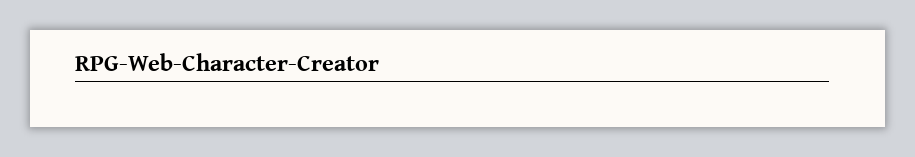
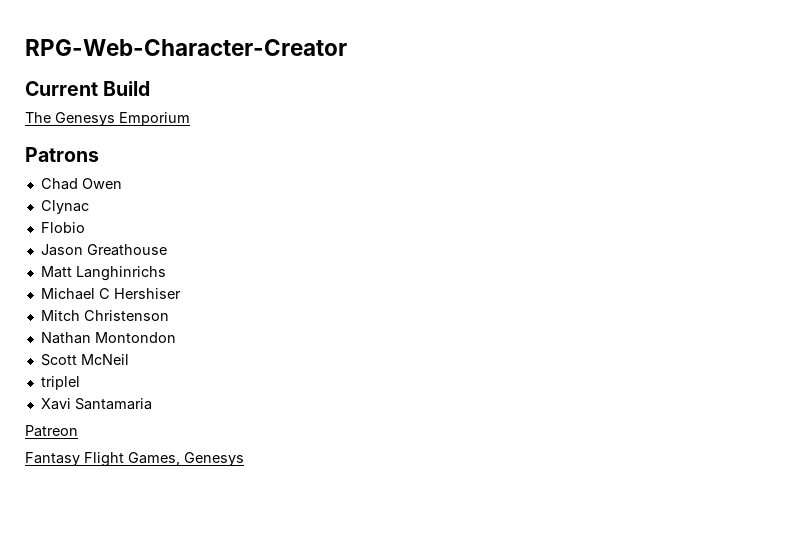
+ Current Build
+ The Genesys Emporium
+ Patrons
+ Chad Owen
+ Clynac
+ Flobio
+ Jason Greathouse
+ Matt Langhinrichs
+ Michael C Hershiser
+ Mitch Christenson
+ Nathan Montondon
+ Scott McNeil
+ triplel
+ Xavi Santamaria
+ Patreon
+ Fantasy Flight Games, Genesys

